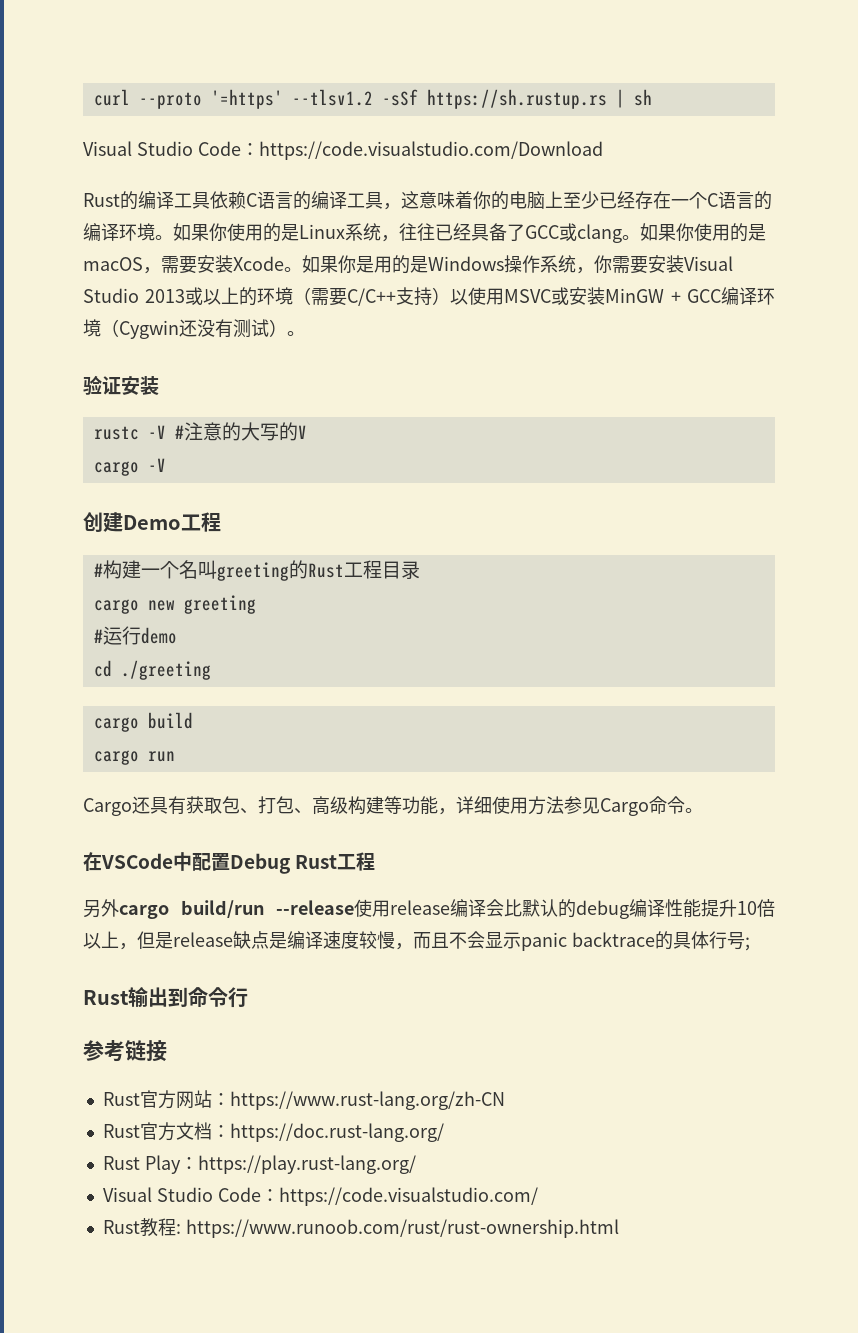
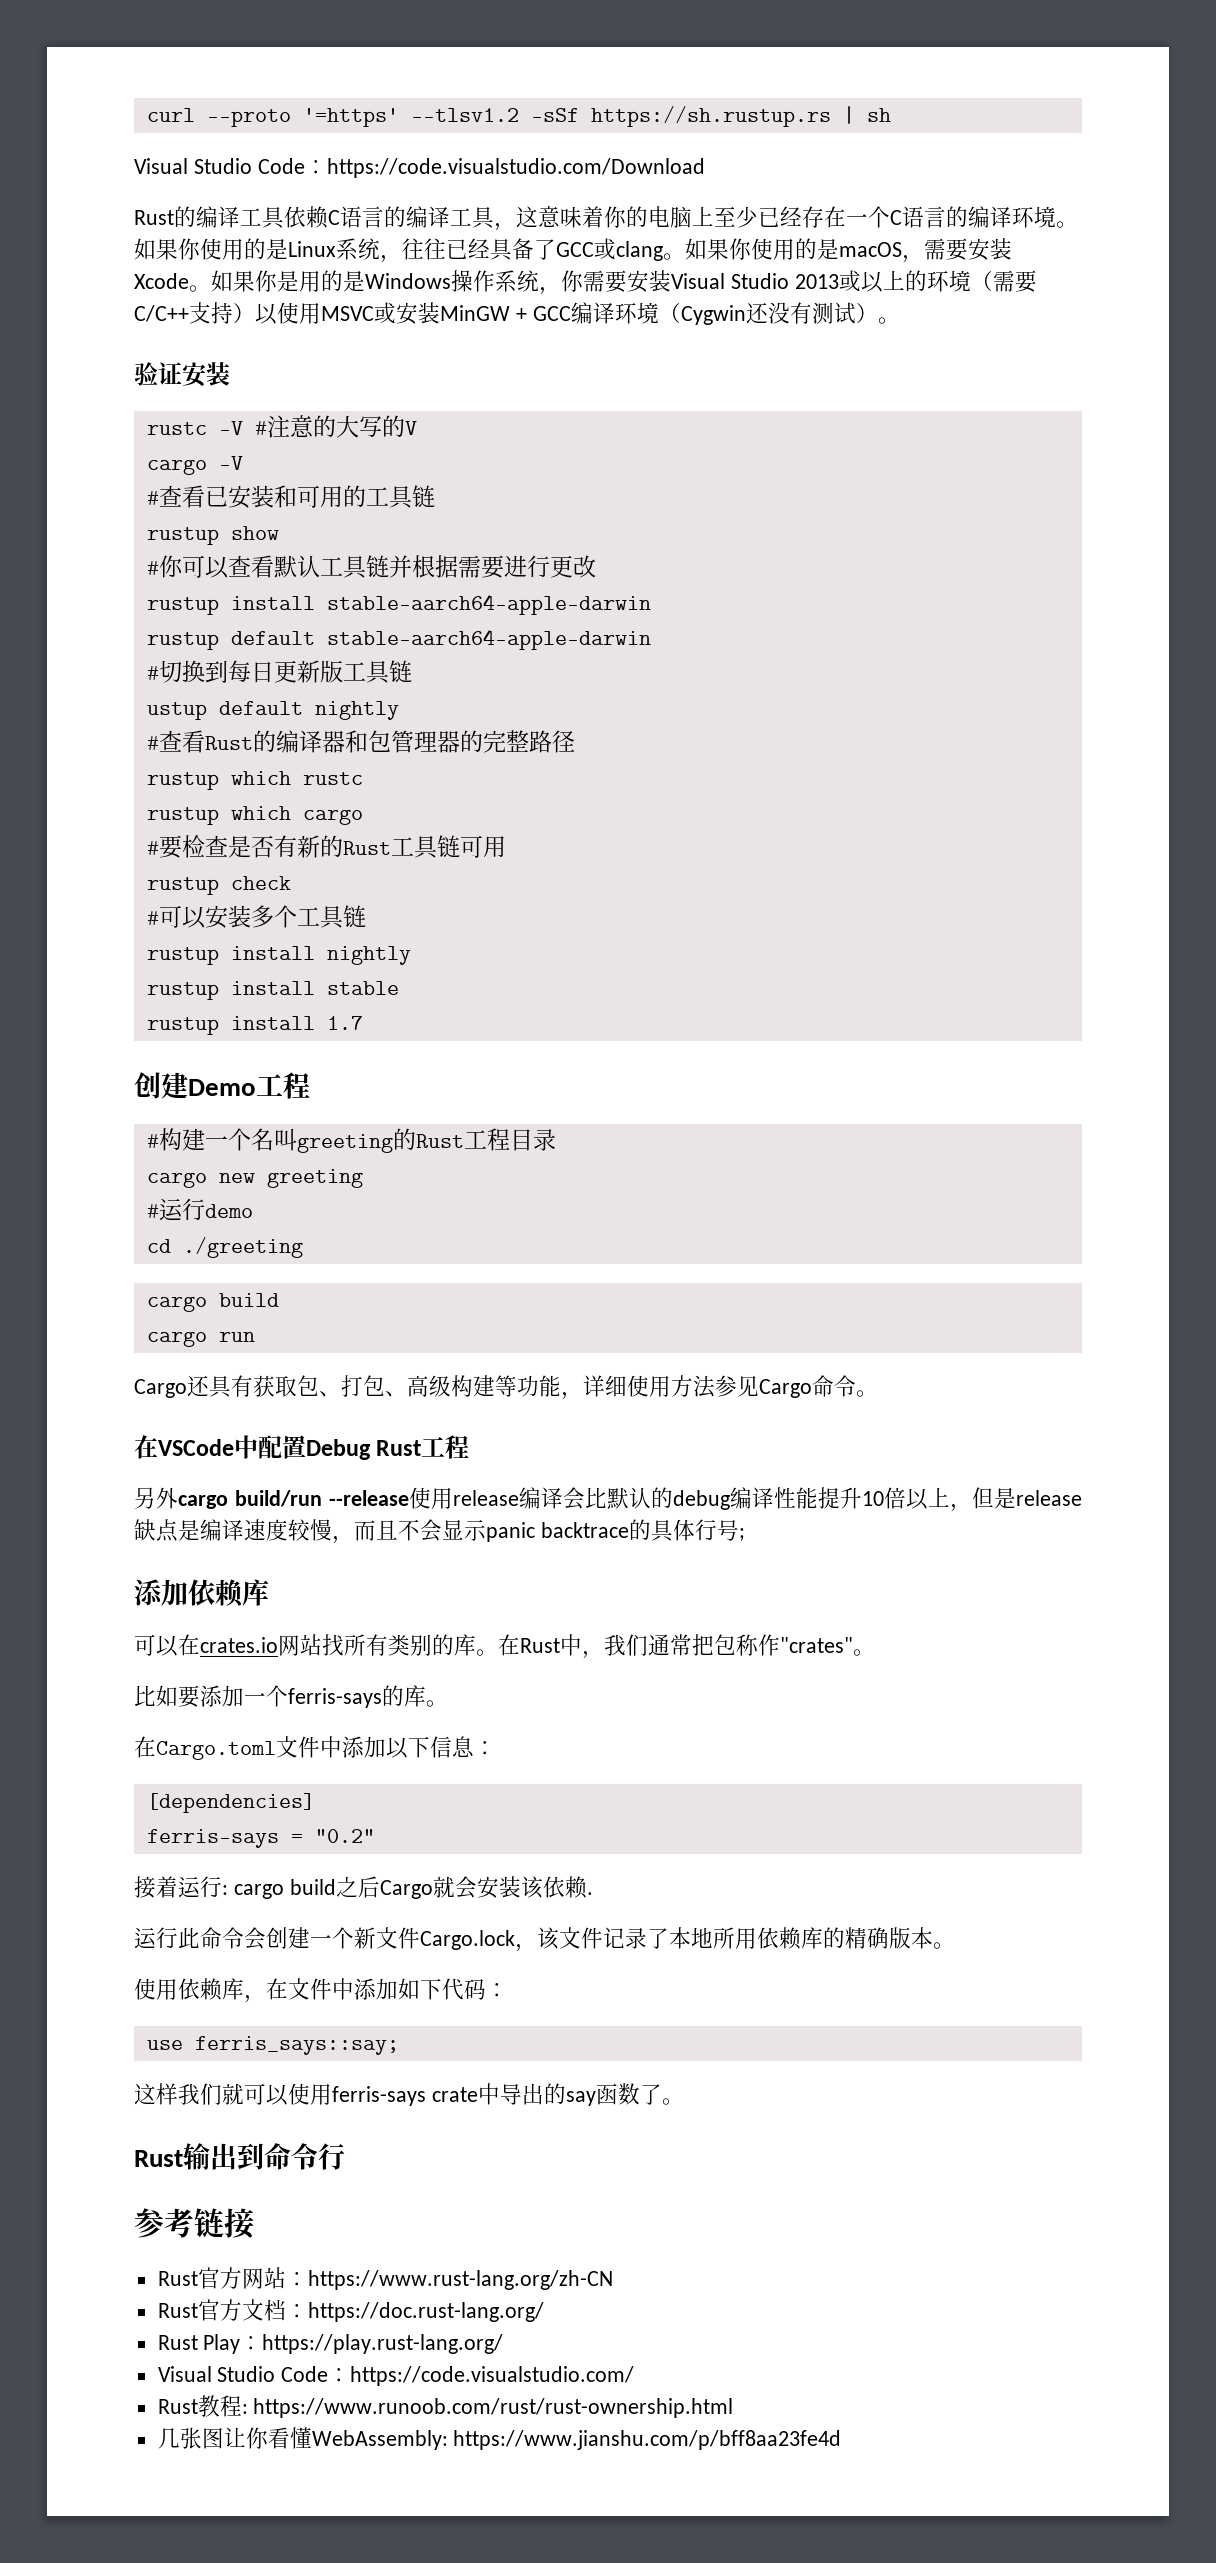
+ #查看已安装和可用的工具链
+ rustup show
+ #你可以查看默认工具链并根据需要进行更改
+ rustup install stable-aarch64-apple-darwin
+ rustup default stable-aarch64-apple-darwin
+ #切换到每日更新版工具链
+ ustup default nightly
+ #查看Rust的编译器和包管理器的完整路径
+ rustup which rustc
+ rustup which cargo
+ #要检查是否有新的Rust工具链可用
+ rustup check
+ #可以安装多个工具链
+ rustup install nightly
+ rustup install stable
+ rustup install 1.7
+ 添加依赖库
+ 可以在crates.io网站找所有类别的库。在Rust中，我们通常把包称作"crates"。
+ 比如要添加一个ferris-says的库。
+ 在Cargo.toml文件中添加以下信息：
+ [dependencies]
+ ferris-says = "0.2"
+ 接着运行: cargo build之后Cargo就会安装该依赖.
+ 运行此命令会创建一个新文件Cargo.lock，该文件记录了本地所用依赖库的精确版本。
+ 使用依赖库，在文件中添加如下代码：
+ use ferris_says::say;
+ 这样我们就可以使用ferris-says crate中导出的say函数了。
+ 几张图让你看懂WebAssembly: https://www.jianshu.com/p/bff8aa23fe4d

